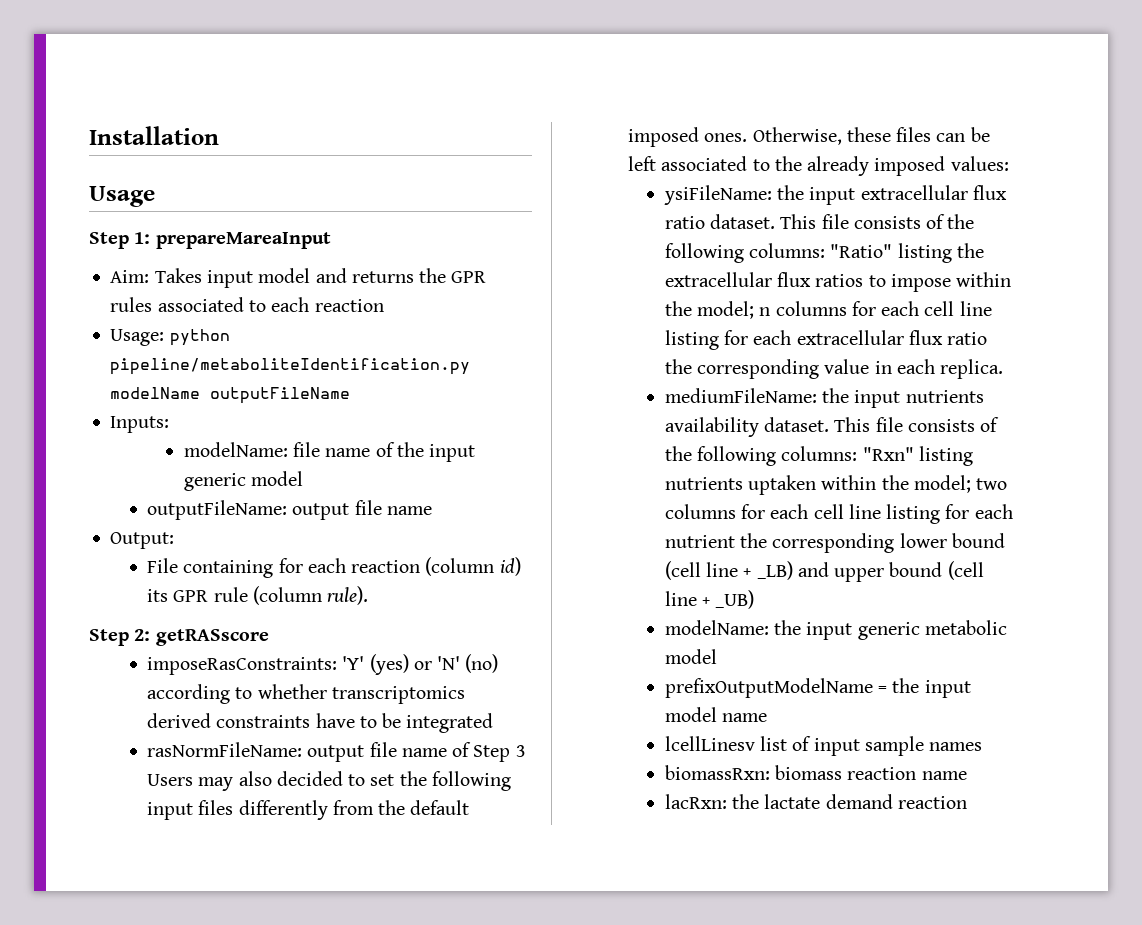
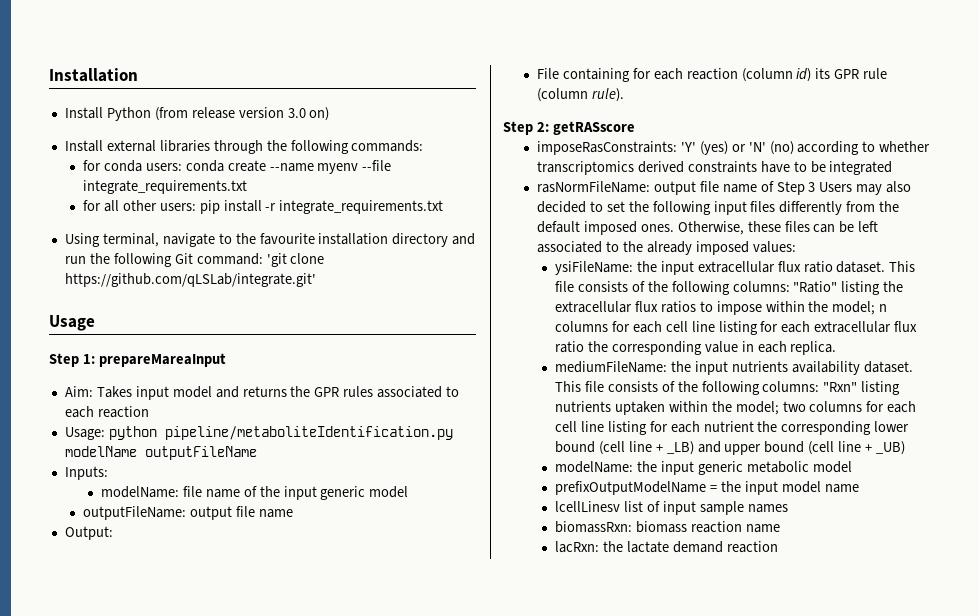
+ Install Python (from release version 3.0 on)
+ Install external libraries through the following commands:
+ for conda users: conda create --name myenv --file integrate_requirements.txt
+ for all other users: pip install -r integrate_requirements.txt
+ Using terminal, navigate to the favourite installation directory and run the following Git command: 'git clone https://github.com/qLSLab/integrate.git'

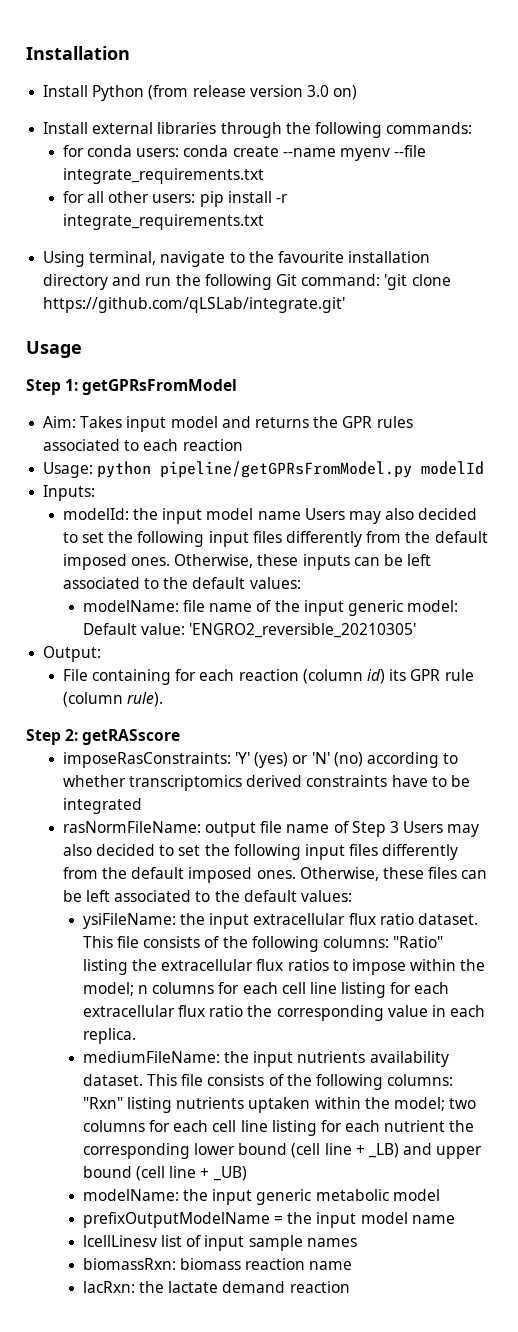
- Step 1: prepareMareaInput
+ Step 1: getGPRsFromModel
- Usage: python pipeline/metaboliteIdentification.py modelName outputFileName
+ Usage: python pipeline/getGPRsFromModel.py modelId
  Inputs:
+ modelId: the input model name Users may also decided to set the following input files differently from the default imposed ones. Otherwise, these inputs can be left associated to the default values:
- modelName: file name of the input generic model
- outputFileName: output file name
+ modelName: file name of the input generic model: Default value: 'ENGRO2_reversible_20210305'
- Otherwise, these files can be left associated to the already imposed values:
+ Otherwise, these files can be left associated to the default values:

